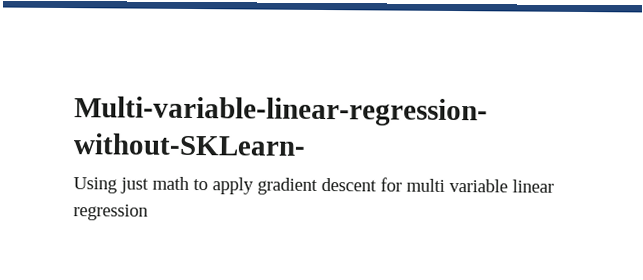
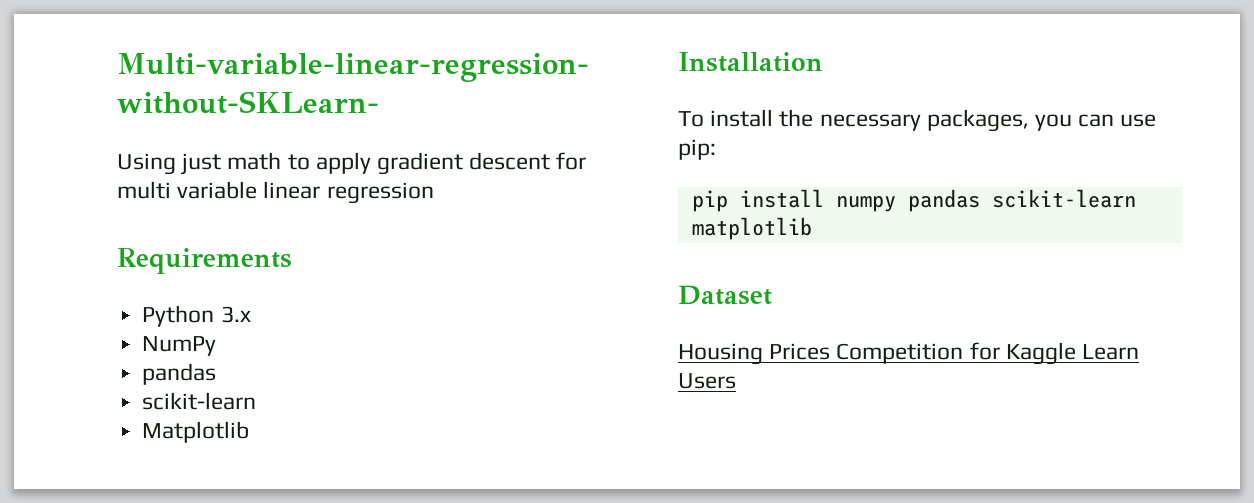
+ Requirements
+ Python 3.x
+ NumPy
+ pandas
+ scikit-learn
+ Matplotlib
+ Installation
+ To install the necessary packages, you can use pip:
+ pip install numpy pandas scikit-learn matplotlib
+ Dataset
+ Housing Prices Competition for Kaggle Learn Users

